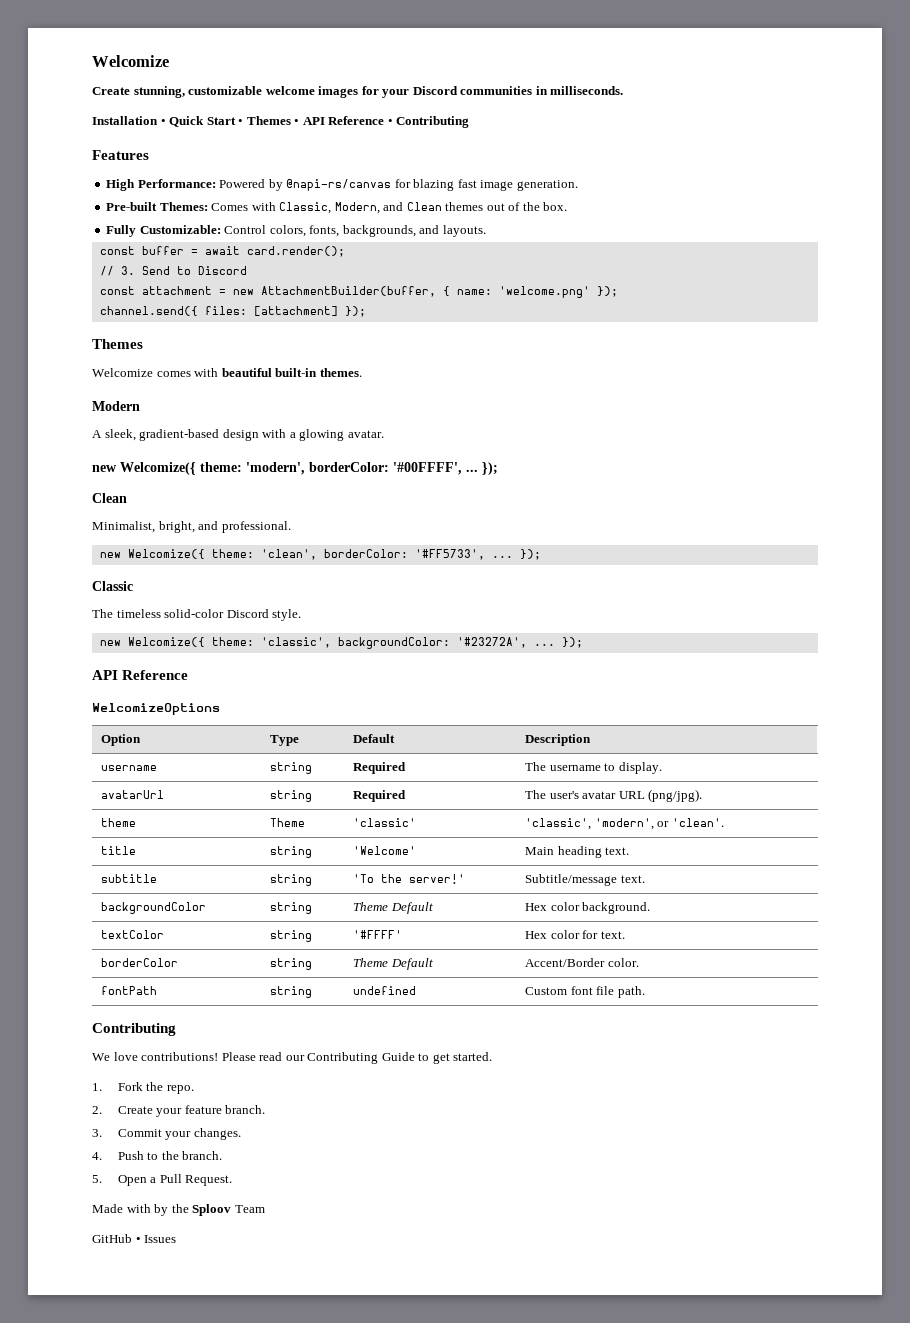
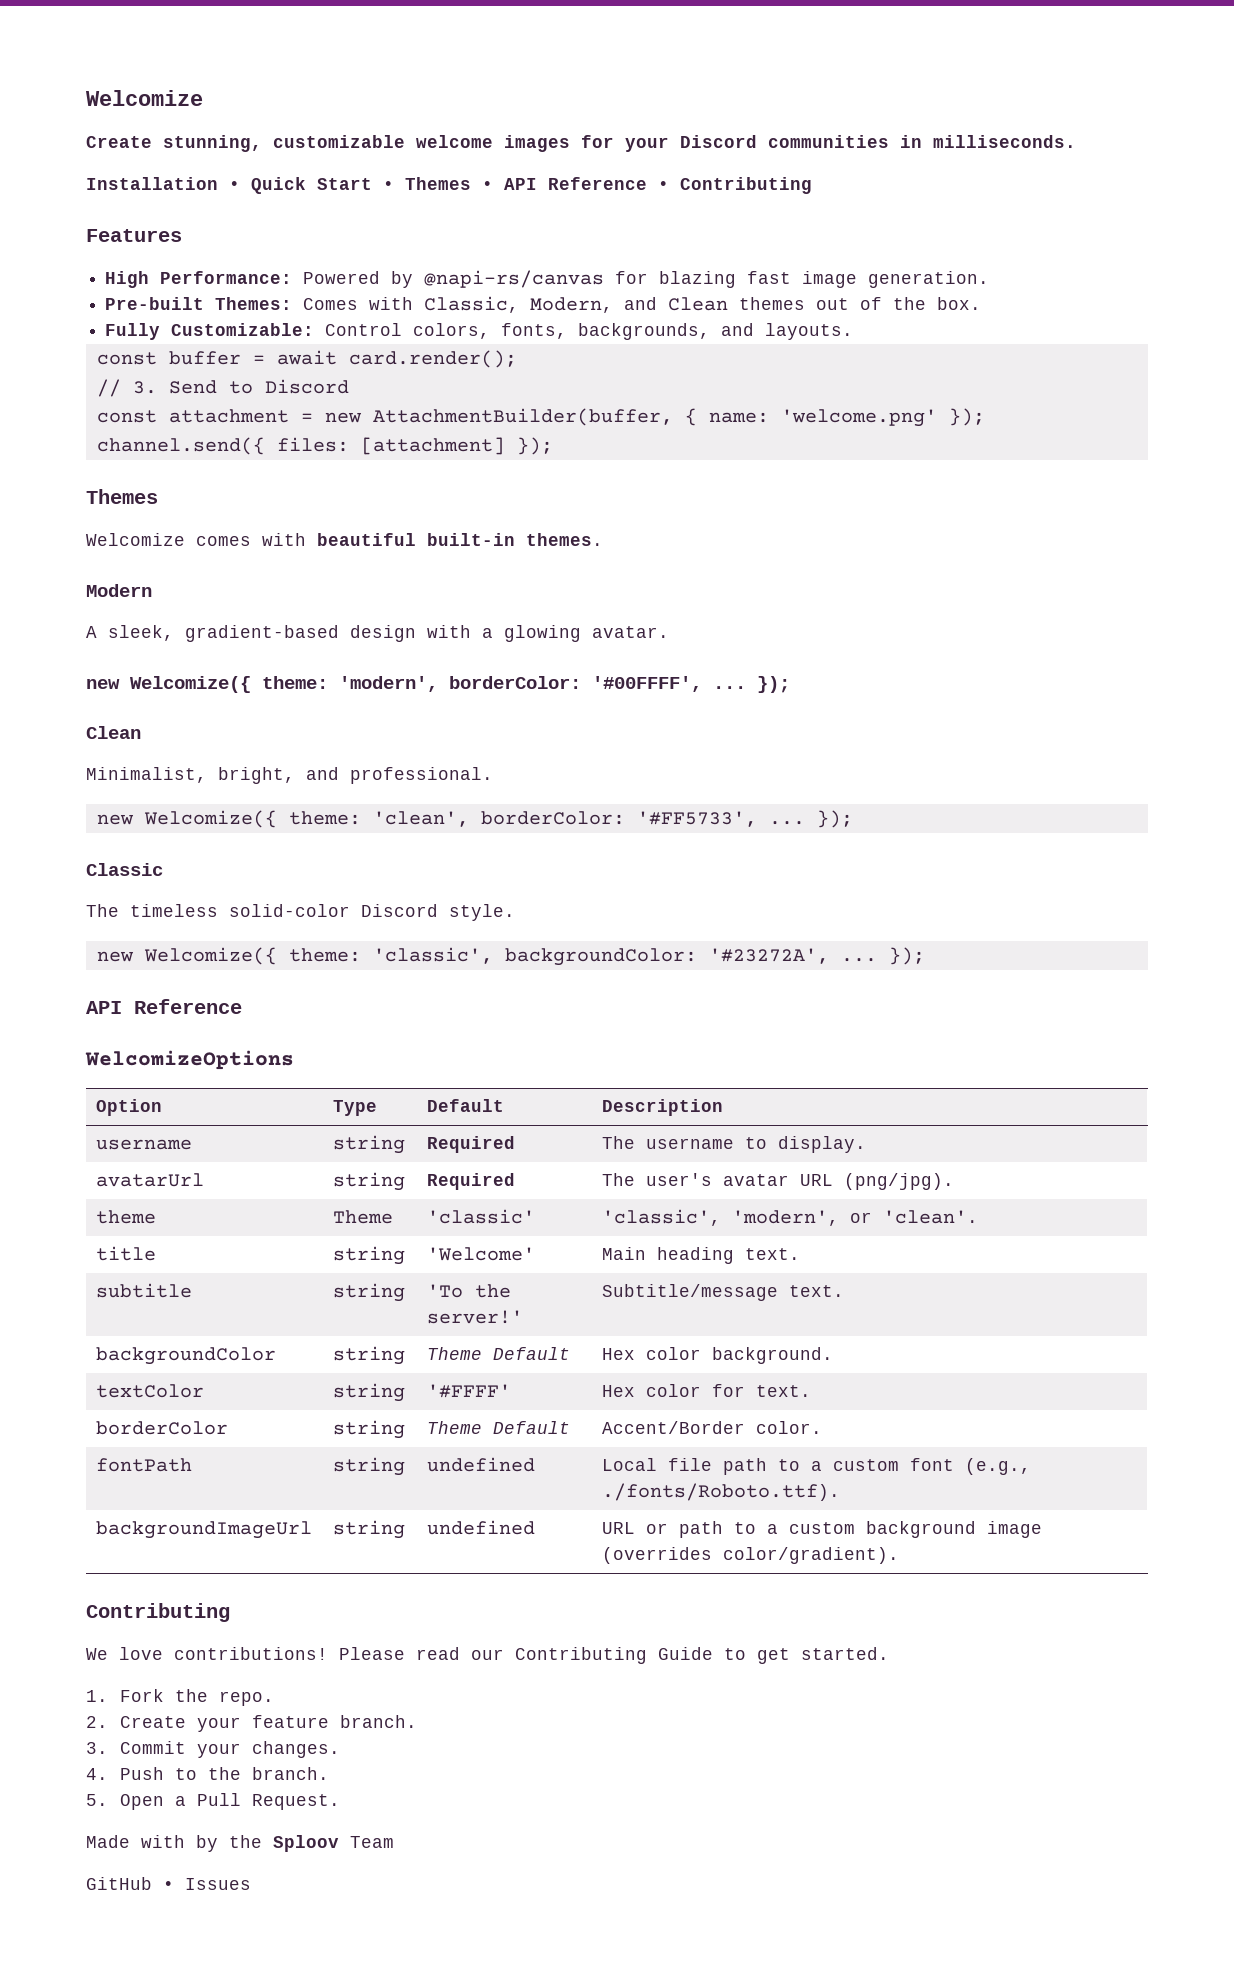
- fontPath | string | undefined | Custom font file path.
+ fontPath | string | undefined | Local file path to a custom font (e.g., ./fonts/Roboto.ttf).
+ backgroundImageUrl | string | undefined | URL or path to a custom background image (overrides color/gradient).

